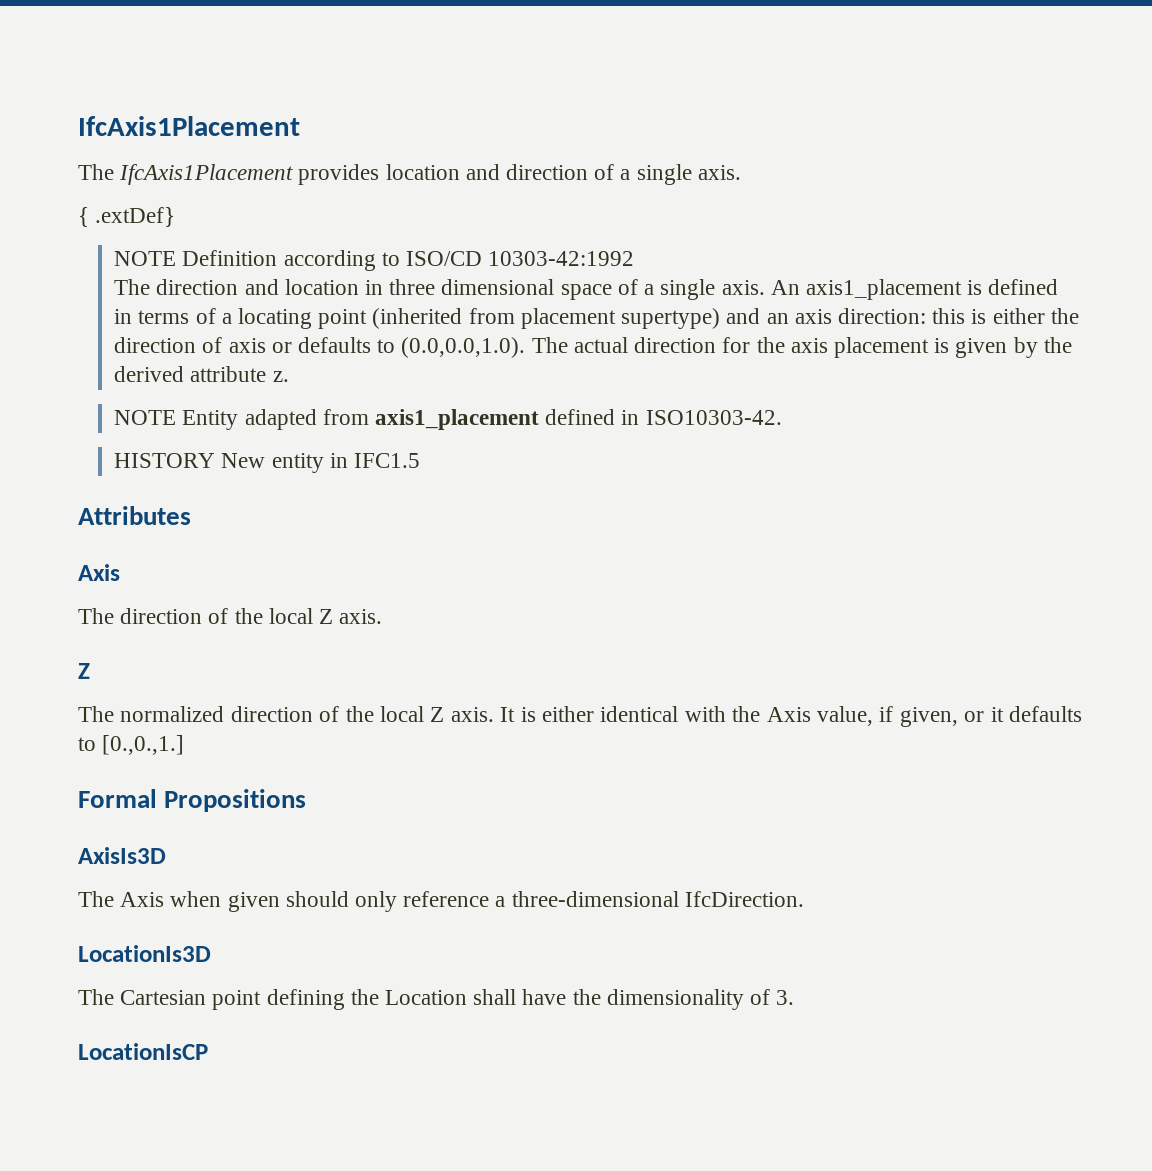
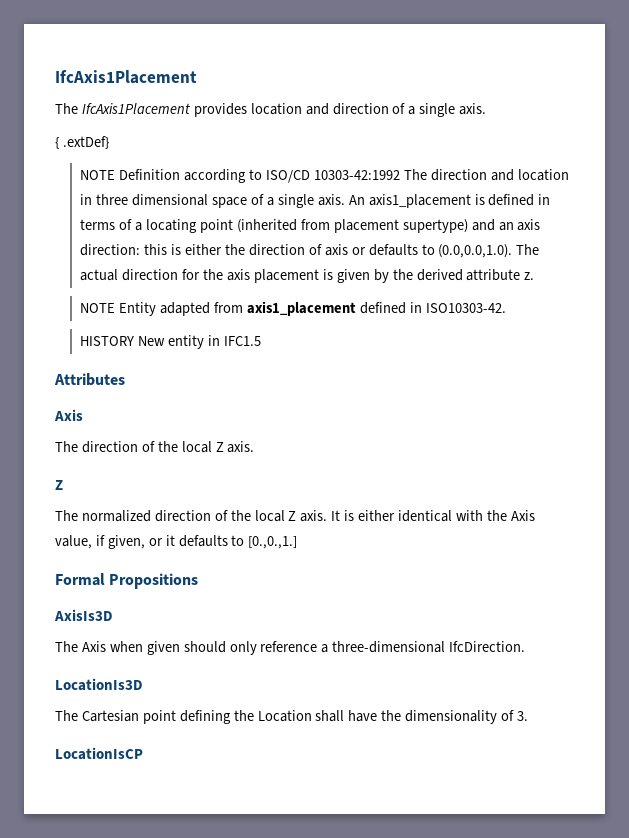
- NOTE Definition according to ISO/CD 10303-42:1992
- The direction and location in three dimensional space of a single axis.
+ NOTE Definition according to ISO/CD 10303-42:1992 The direction and location in three dimensional space of a single axis.

